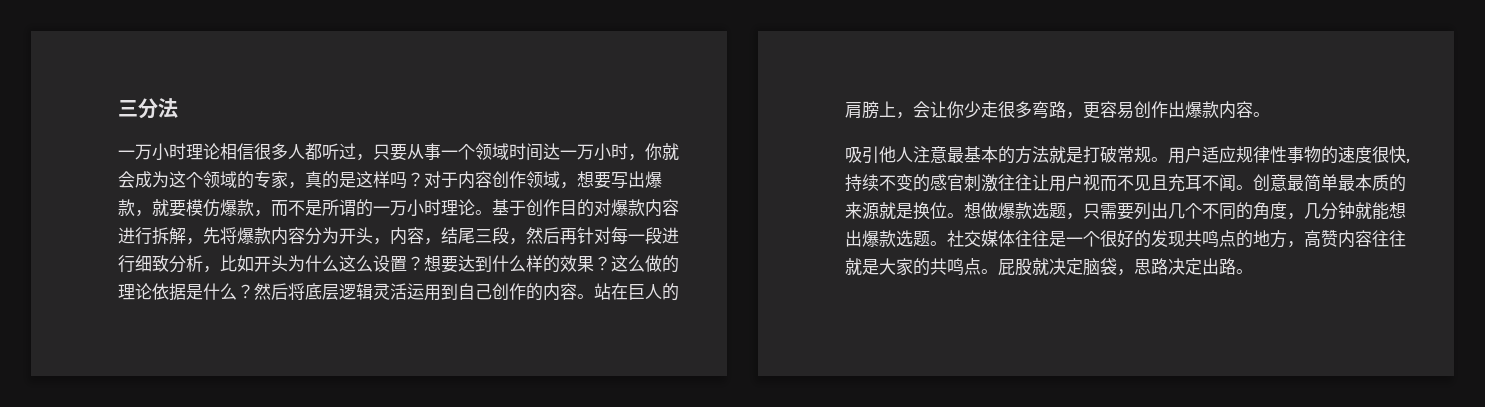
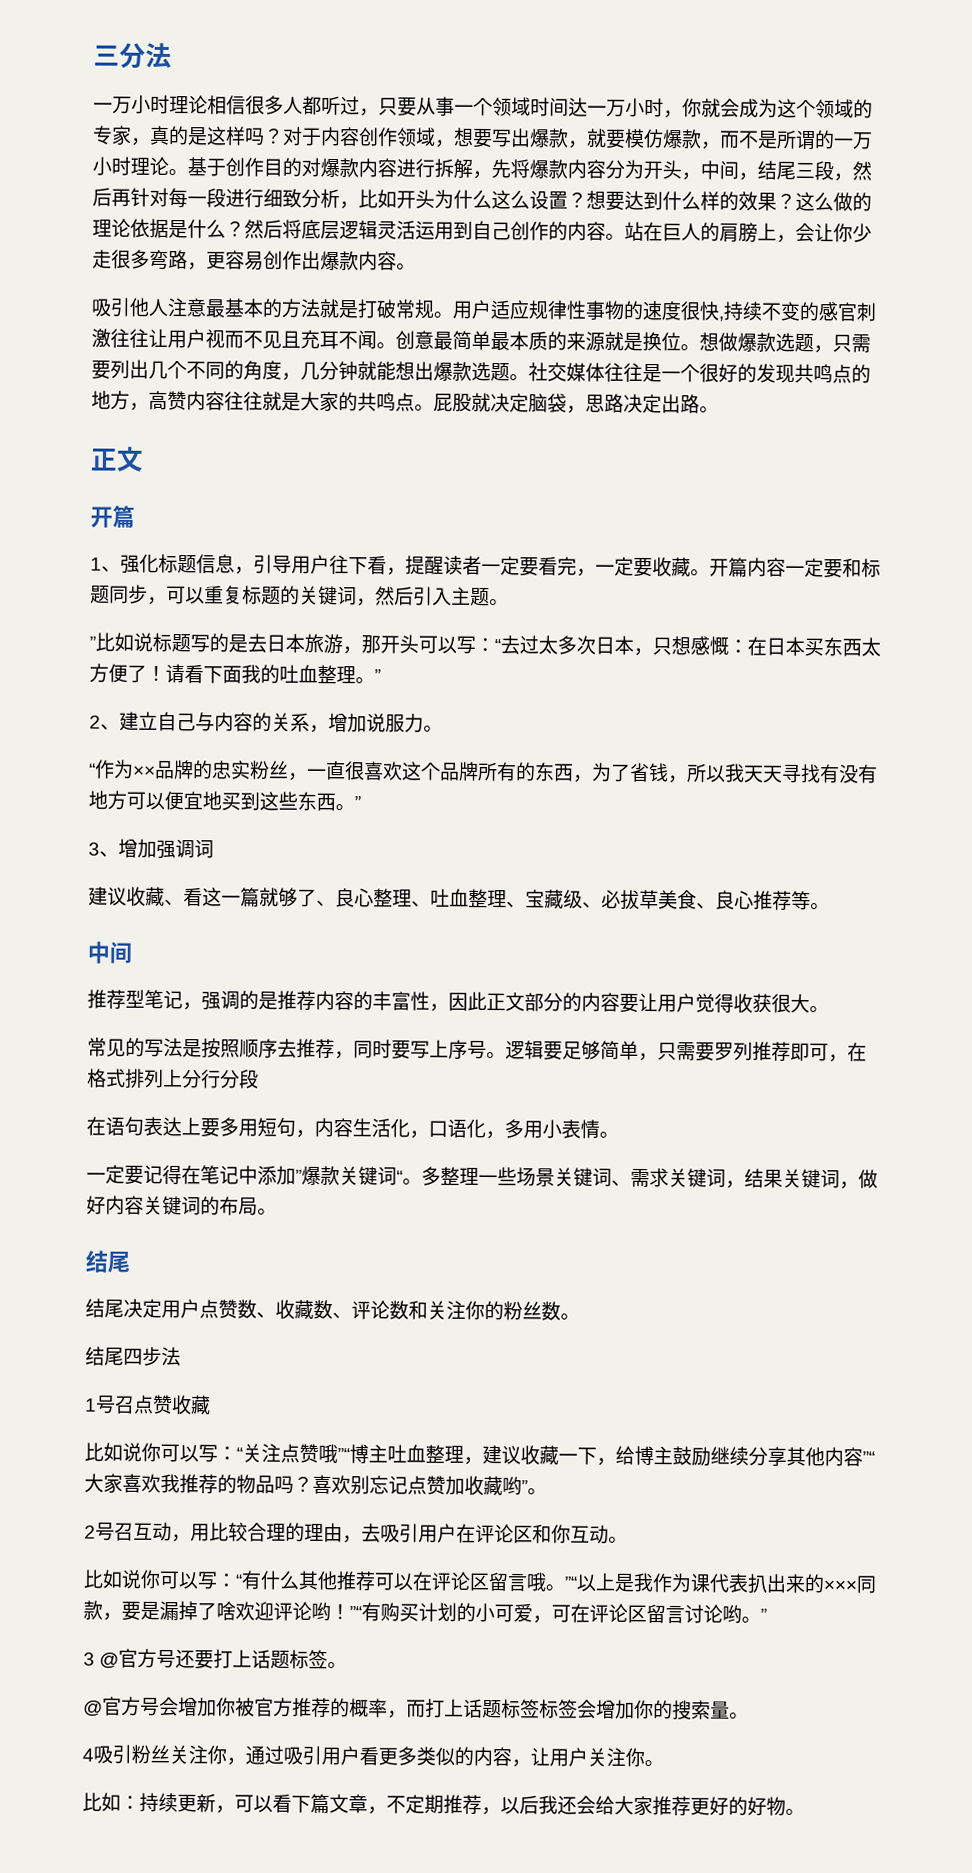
- 基于创作目的对爆款内容进行拆解，先将爆款内容分为开头，内容，结尾三段，然后再针对每一段进行细致分析，比如开头为什么这么设置？
+ 基于创作目的对爆款内容进行拆解，先将爆款内容分为开头，中间，结尾三段，然后再针对每一段进行细致分析，比如开头为什么这么设置？
  屁股就决定脑袋，思路决定出路。
+ 正文
+ 开篇
+ 1、强化标题信息，引导用户往下看，提醒读者一定要看完，一定要收藏。开篇内容一定要和标题同步，可以重复标题的关键词，然后引入主题。
+ ”比如说标题写的是去日本旅游，那开头可以写：“去过太多次日本，只想感慨：在日本买东西太方便了！请看下面我的吐血整理。”
+ 2、建立自己与内容的关系，增加说服力。
+ “作为××品牌的忠实粉丝，一直很喜欢这个品牌所有的东西，为了省钱，所以我天天寻找有没有地方可以便宜地买到这些东西。”
+ 3、增加强调词
+ 建议收藏、看这一篇就够了、良心整理、吐血整理、宝藏级、必拔草美食、良心推荐等。
+ 中间
+ 推荐型笔记，强调的是推荐内容的丰富性，因此正文部分的内容要让用户觉得收获很大。
+ 常见的写法是按照顺序去推荐，同时要写上序号。逻辑要足够简单，只需要罗列推荐即可，在格式排列上分行分段
+ 在语句表达上要多用短句，内容生活化，口语化，多用小表情。
+ 一定要记得在笔记中添加”爆款关键词“。多整理一些场景关键词、需求关键词，结果关键词，做好内容关键词的布局。
+ 结尾
+ 结尾决定用户点赞数、收藏数、评论数和关注你的粉丝数。
+ 结尾四步法
+ 1号召点赞收藏
+ 比如说你可以写：“关注点赞哦”“博主吐血整理，建议收藏一下，给博主鼓励继续分享其他内容”“大家喜欢我推荐的物品吗？喜欢别忘记点赞加收藏哟”。
+ 2号召互动，用比较合理的理由，去吸引用户在评论区和你互动。
+ 比如说你可以写：“有什么其他推荐可以在评论区留言哦。”“以上是我作为课代表扒出来的×××同款，要是漏掉了啥欢迎评论哟！”“有购买计划的小可爱，可在评论区留言讨论哟。”
+ 3 @官方号还要打上话题标签。
+ @官方号会增加你被官方推荐的概率，而打上话题标签标签会增加你的搜索量。
+ 4吸引粉丝关注你，通过吸引用户看更多类似的内容，让用户关注你。
+ 比如：持续更新，可以看下篇文章，不定期推荐，以后我还会给大家推荐更好的好物。

